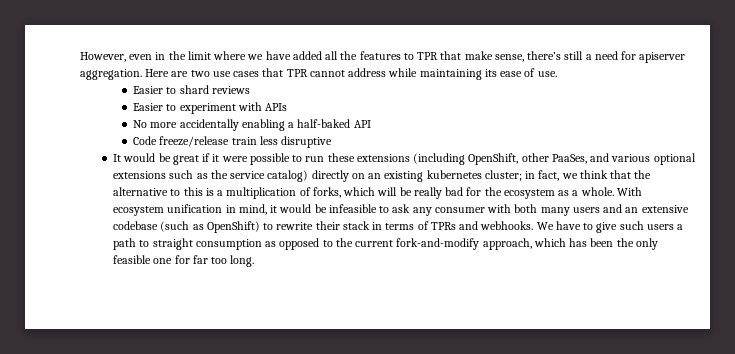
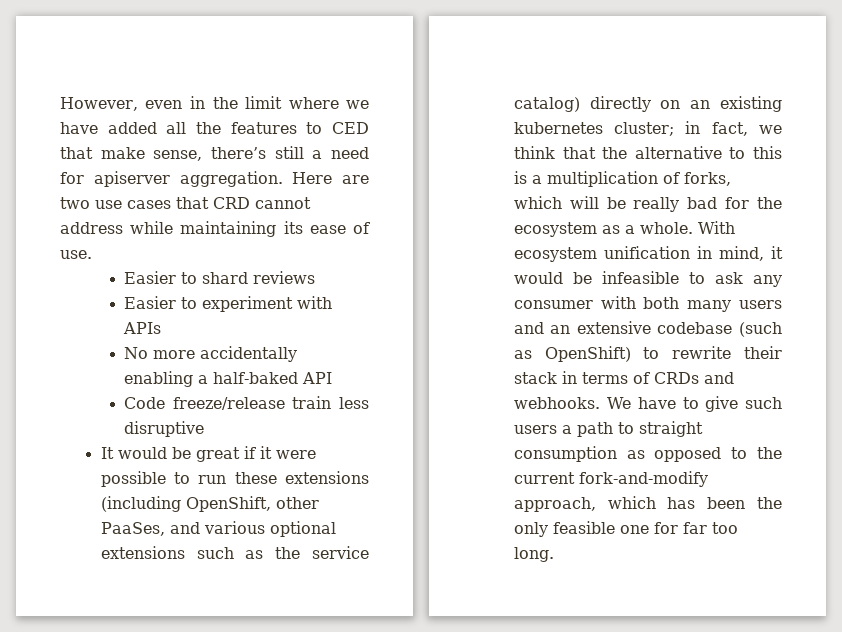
- However, even in the limit where we have added all the features to TPR that make sense, there’s still a need for apiserver aggregation.
+ However, even in the limit where we have added all the features to CED that make sense, there’s still a need for apiserver aggregation.
- Here are two use cases that TPR cannot address while maintaining its ease of use.
+ Here are two use cases that CRD cannot address while maintaining its ease of use.
- With ecosystem unification in mind, it would be infeasible to ask any consumer with both many users and an extensive codebase (such as OpenShift) to rewrite their stack in terms of TPRs and webhooks.
+ With ecosystem unification in mind, it would be infeasible to ask any consumer with both many users and an extensive codebase (such as OpenShift) to rewrite their stack in terms of CRDs and webhooks.

